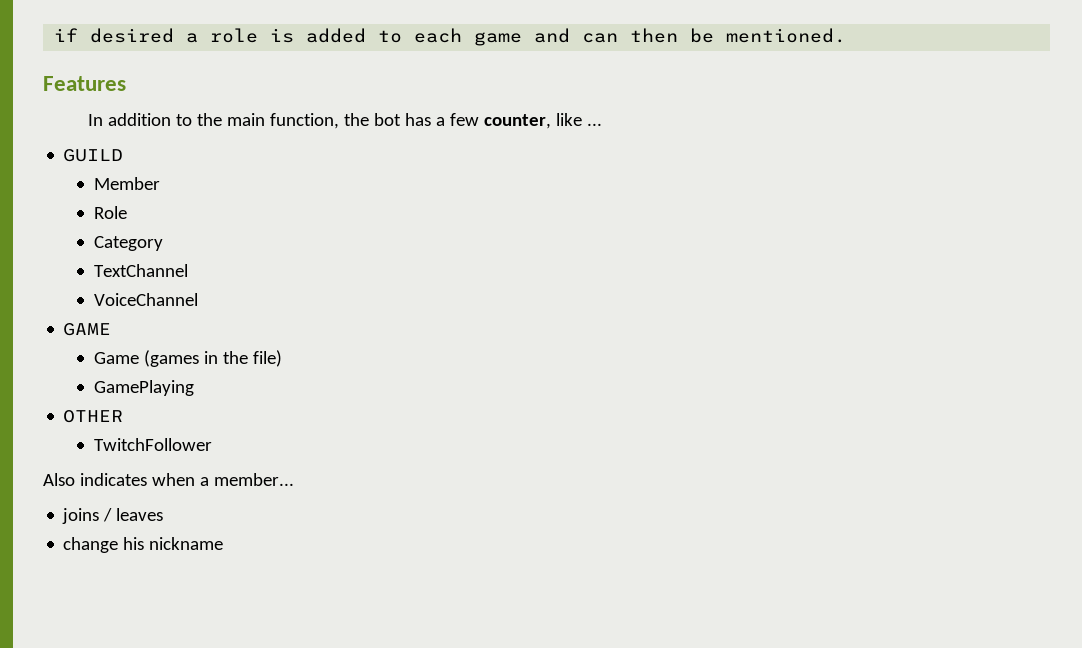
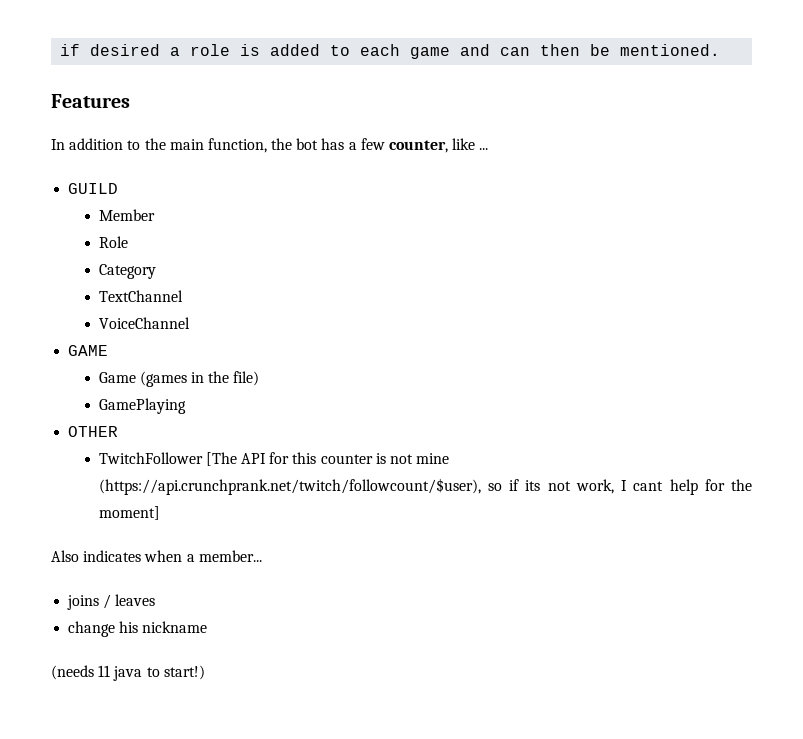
- TwitchFollower
+ TwitchFollower [The API for this counter is not mine (https://api.crunchprank.net/twitch/followcount/$user), so if its not work, I cant help for the moment]
+ (needs 11 java to start!)

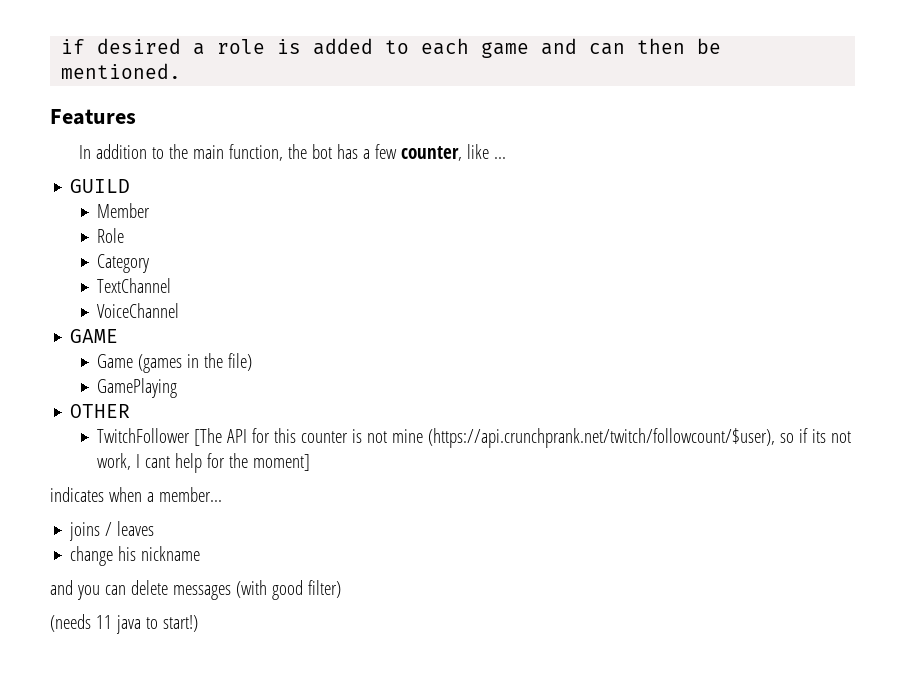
- Also indicates when a member...
+ indicates when a member...
+ and you can delete messages (with good filter)

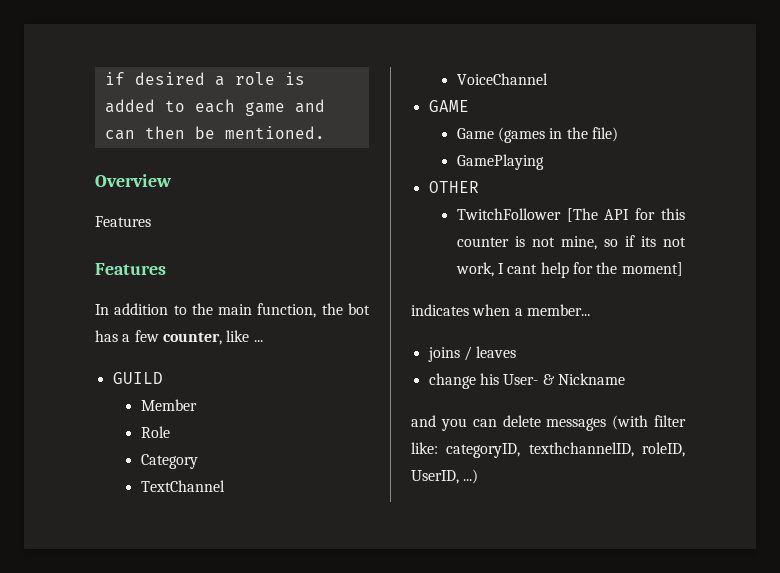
+ Overview
+ Features
- TwitchFollower [The API for this counter is not mine (https://api.crunchprank.net/twitch/followcount/$user), so if its not work, I cant help for the moment]
+ TwitchFollower [The API for this counter is not mine, so if its not work, I cant help for the moment]
- change his nickname
+ change his User- & Nickname
- and you can delete messages (with good filter)
- (needs 11 java to start!)
+ and you can delete messages (with filter like: categoryID, texthchannelID, roleID, UserID, ...)

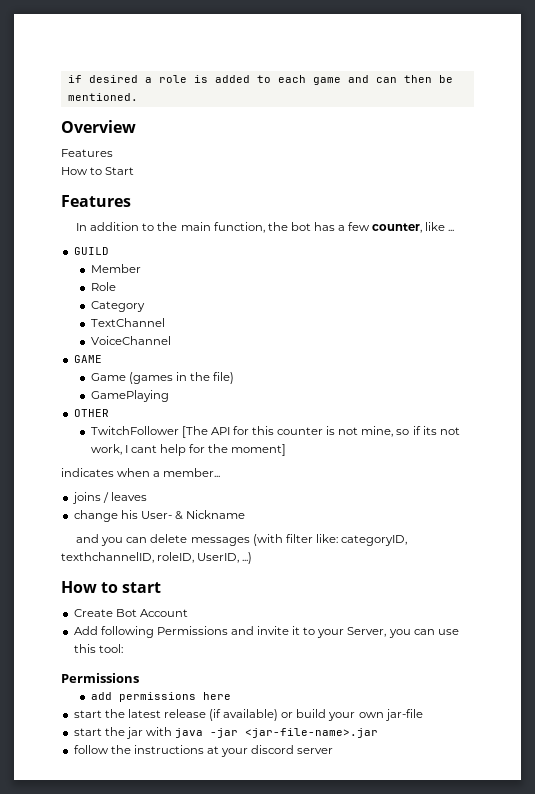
+ How to Start
+ How to start
+ Create Bot Account
+ Add following Permissions and invite it to your Server, you can use this tool:
+ Permissions
+ add permissions here
+ start the latest release (if available) or build your own jar-file
+ start the jar with java -jar <jar-file-name>.jar
+ follow the instructions at your discord server

